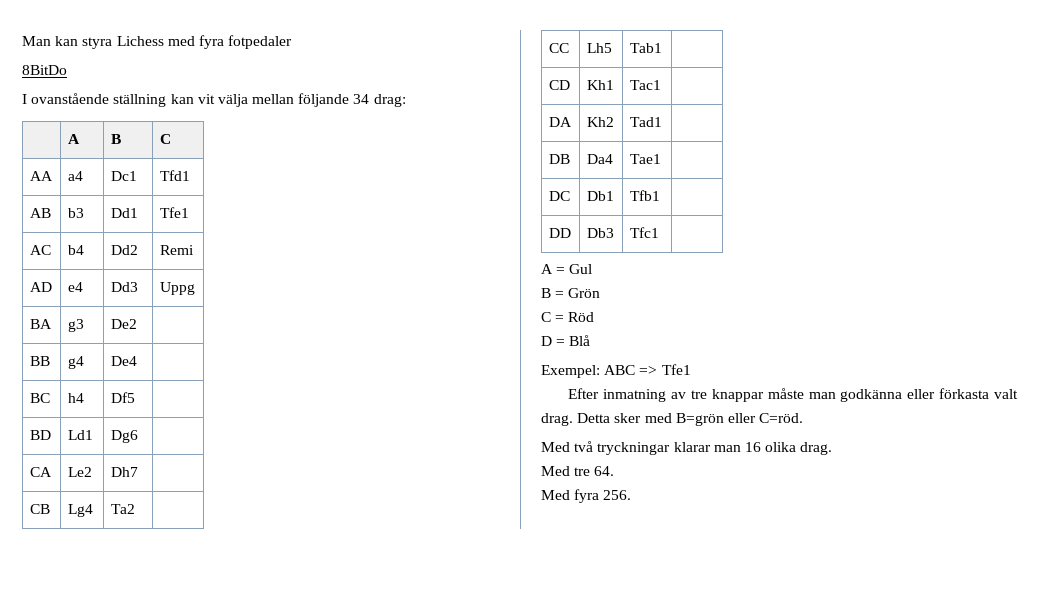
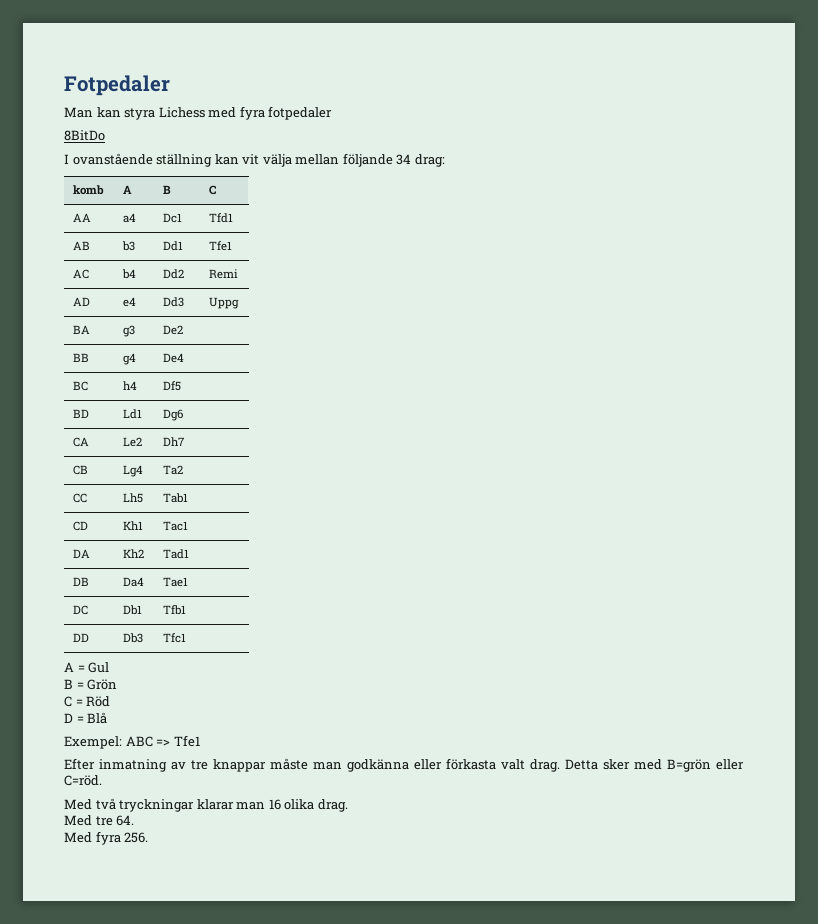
+ Fotpedaler
- | A | B | C
+ komb | A | B | C

